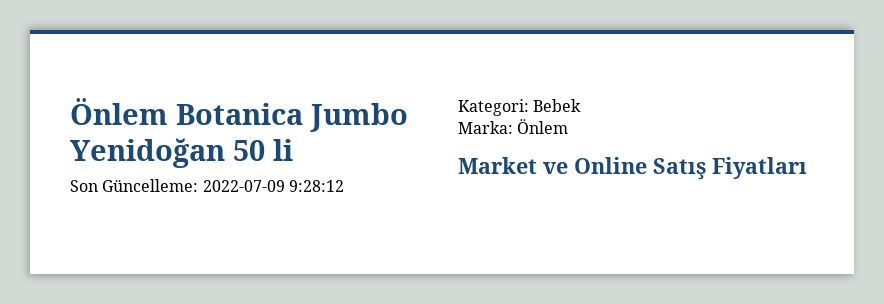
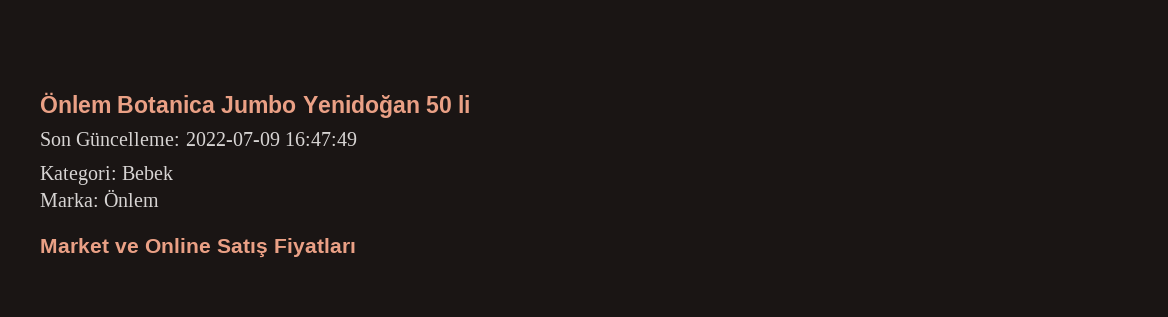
- Son Güncelleme: 2022-07-09 9:28:12
+ Son Güncelleme: 2022-07-09 16:47:49

